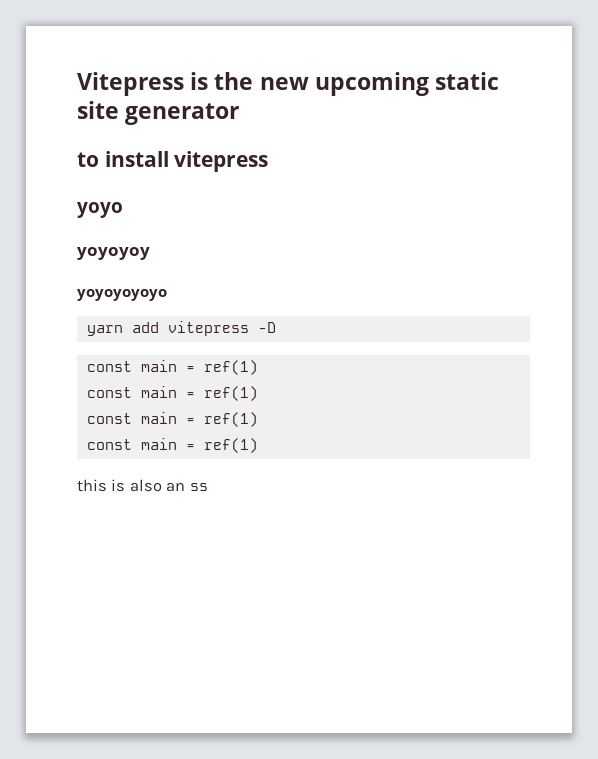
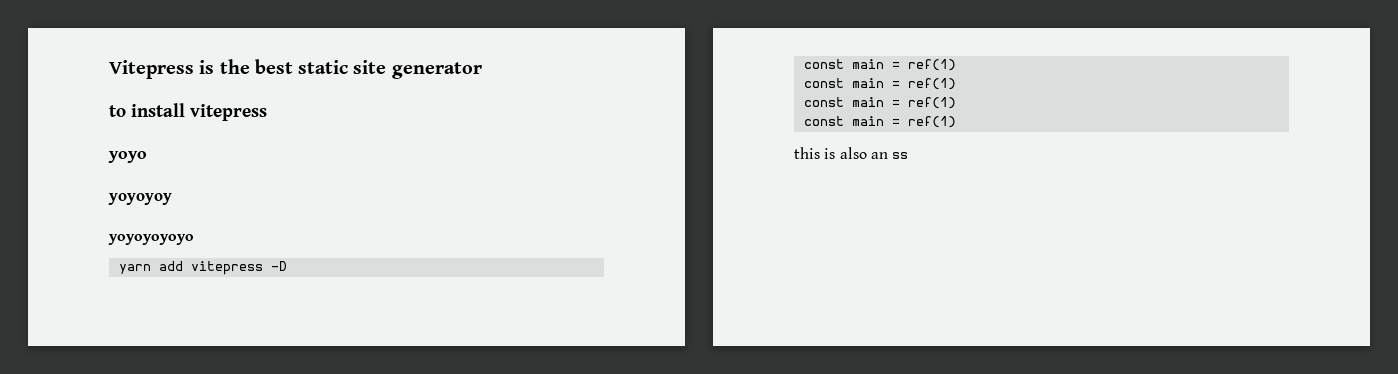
- Vitepress is the new upcoming static site generator
+ Vitepress is the best static site generator

